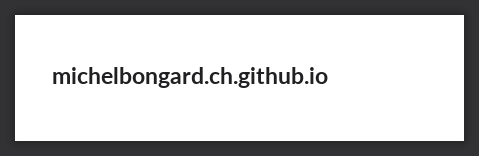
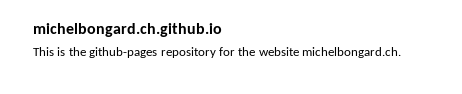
+ This is the github-pages repository for the website michelbongard.ch.

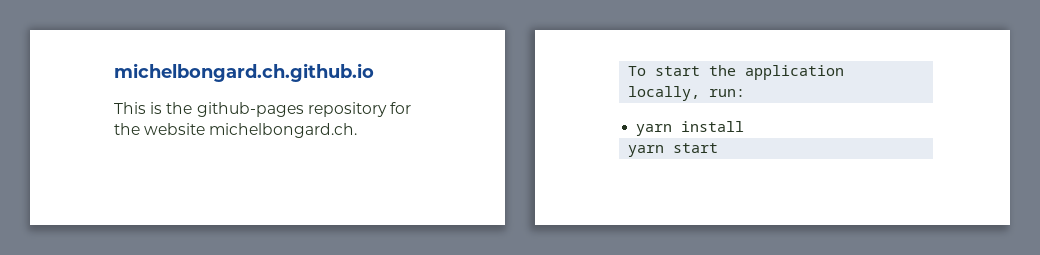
+ To start the application locally, run:
+ yarn install
+ yarn start

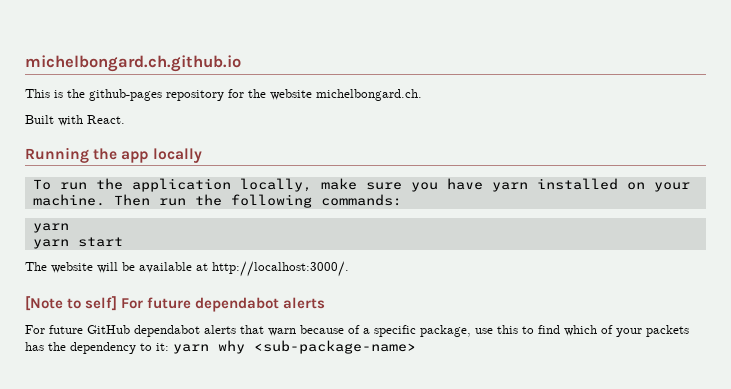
+ Built with React.
+ Running the app locally
- To start the application locally, run:
- yarn install
+ To run the application locally, make sure you have yarn installed on your machine. Then run the following commands:
+ yarn
+ The website will be available at http://localhost:3000/.
+ [Note to self] For future dependabot alerts
+ For future GitHub dependabot alerts that warn because of a specific package, use this to find which of your packets has the dependency to it: yarn why <sub-package-name>

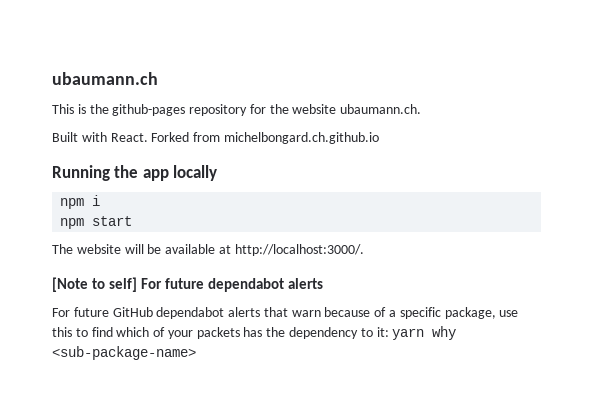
- michelbongard.ch.github.io
+ ubaumann.ch
- This is the github-pages repository for the website michelbongard.ch.
+ This is the github-pages repository for the website ubaumann.ch.
+ Forked from michelbongard.ch.github.io
- To run the application locally, make sure you have yarn installed on your machine. Then run the following commands:
- yarn
- yarn start
+ npm i
+ npm start

